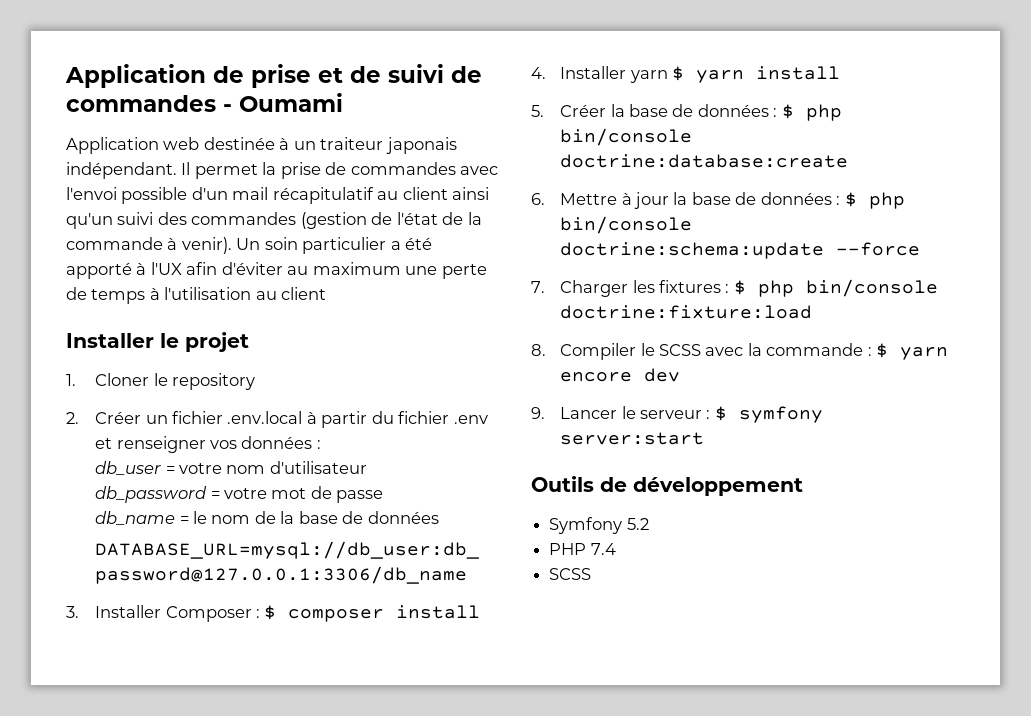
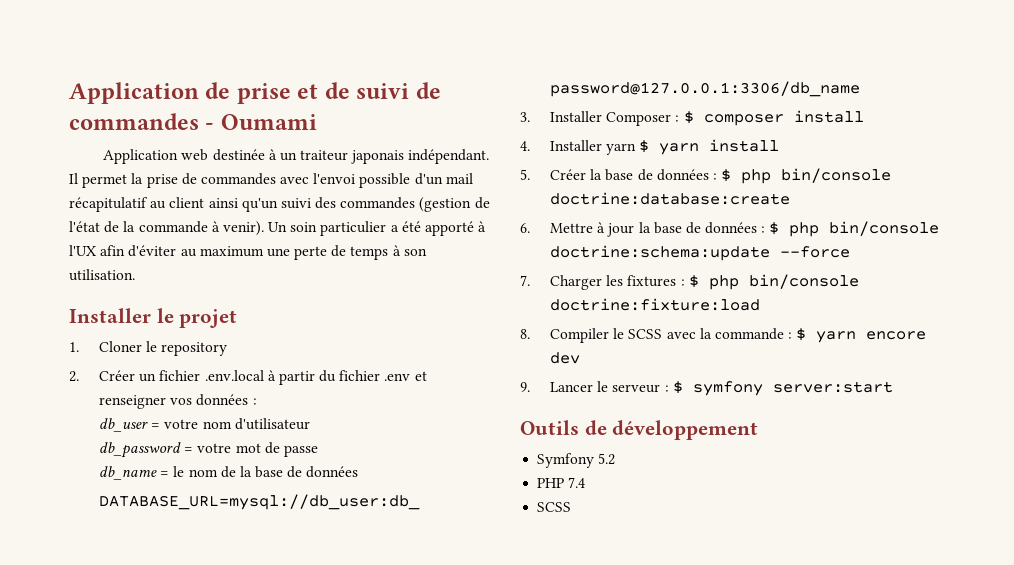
- Un soin particulier a été apporté à l'UX afin d'éviter au maximum une perte de temps à l'utilisation au client
+ Un soin particulier a été apporté à l'UX afin d'éviter au maximum une perte de temps à son utilisation.

